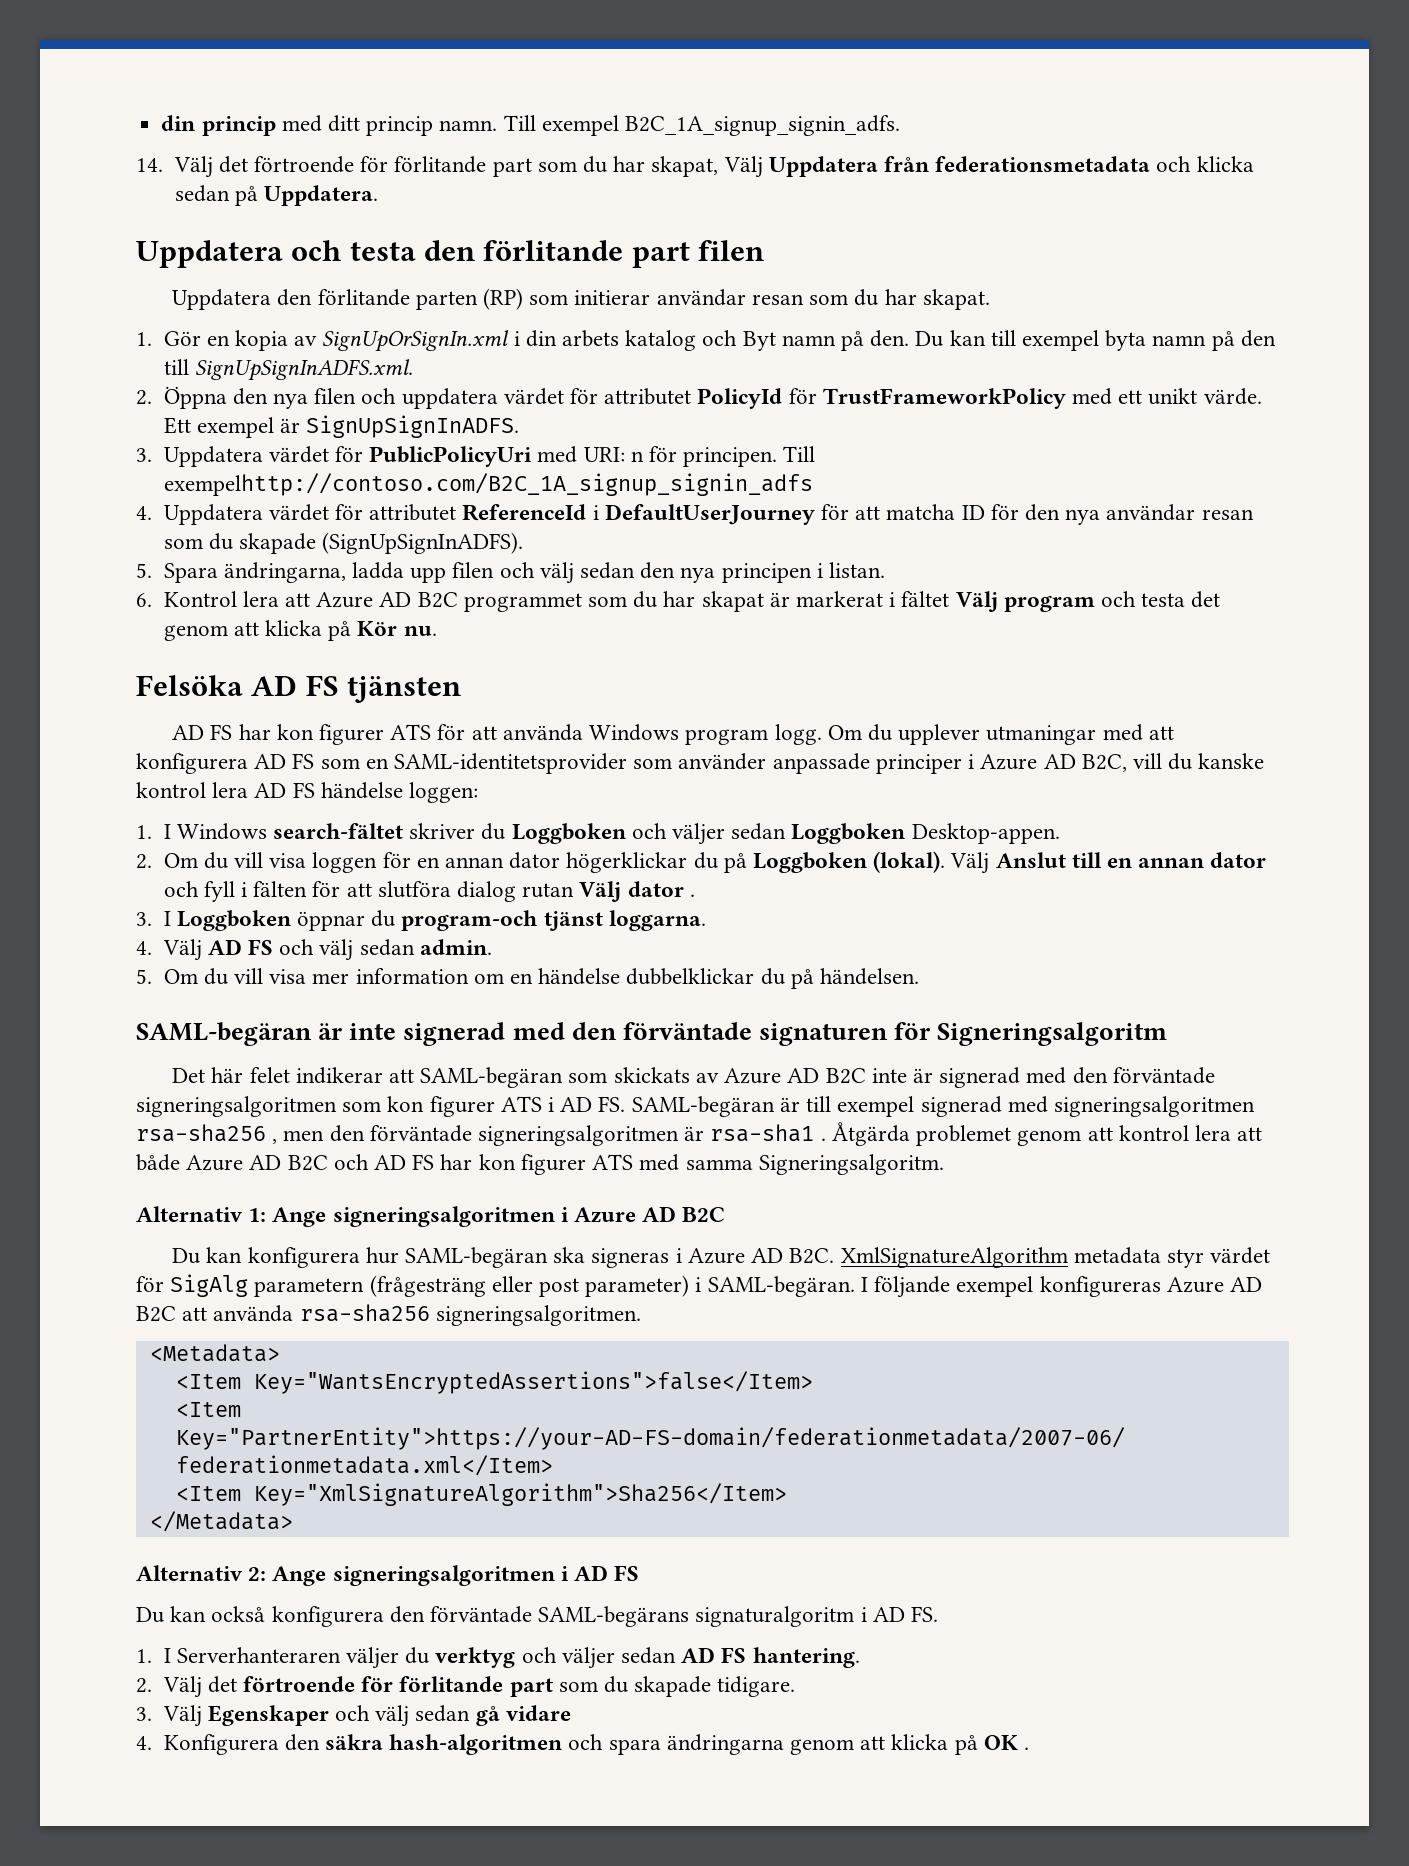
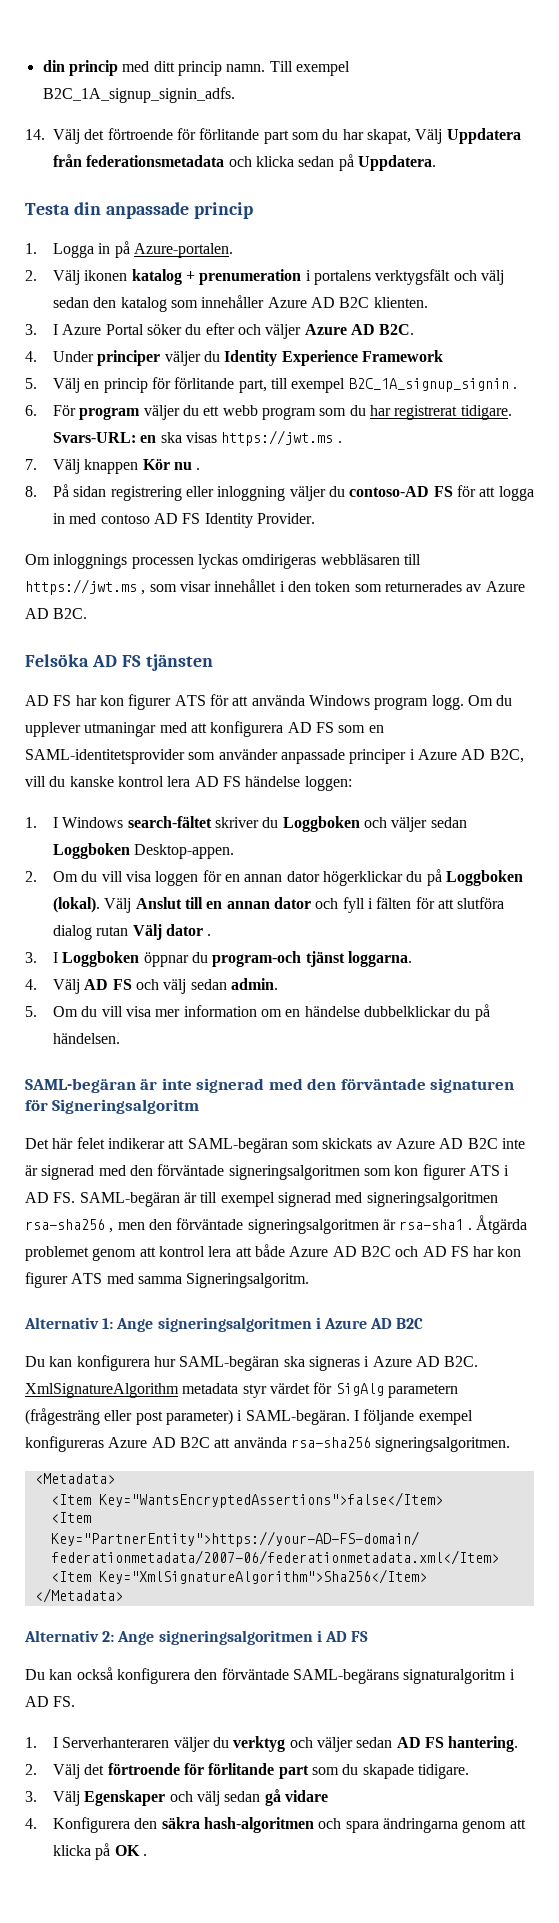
- Uppdatera och testa den förlitande part filen
- Uppdatera den förlitande parten (RP) som initierar användar resan som du har skapat.
- 1. Gör en kopia av SignUpOrSignIn.xml i din arbets katalog och Byt namn på den. Du kan till exempel byta namn på den till SignUpSignInADFS.xml.
- 2. Öppna den nya filen och uppdatera värdet för attributet PolicyId för TrustFrameworkPolicy med ett unikt värde. Ett exempel är SignUpSignInADFS.
- 3. Uppdatera värdet för PublicPolicyUri med URI: n för principen. Till exempelhttp://contoso.com/B2C_1A_signup_signin_adfs
- 4. Uppdatera värdet för attributet ReferenceId i DefaultUserJourney för att matcha ID för den nya användar resan som du skapade (SignUpSignInADFS).
- 5. Spara ändringarna, ladda upp filen och välj sedan den nya principen i listan.
- 6. Kontrol lera att Azure AD B2C programmet som du har skapat är markerat i fältet Välj program och testa det genom att klicka på Kör nu.
+ Testa din anpassade princip
+ 1. Logga in på Azure-portalen.
+ 2. Välj ikonen katalog + prenumeration i portalens verktygsfält och välj sedan den katalog som innehåller Azure AD B2C klienten.
+ 3. I Azure Portal söker du efter och väljer Azure AD B2C.
+ 4. Under principer väljer du Identity Experience Framework
+ 5. Välj en princip för förlitande part, till exempel B2C_1A_signup_signin .
+ 6. För program väljer du ett webb program som du har registrerat tidigare. Svars-URL: en ska visas https://jwt.ms .
+ 7. Välj knappen Kör nu .
+ 8. På sidan registrering eller inloggning väljer du contoso-AD FS för att logga in med contoso AD FS Identity Provider.
+ Om inloggnings processen lyckas omdirigeras webbläsaren till https://jwt.ms , som visar innehållet i den token som returnerades av Azure AD B2C.

